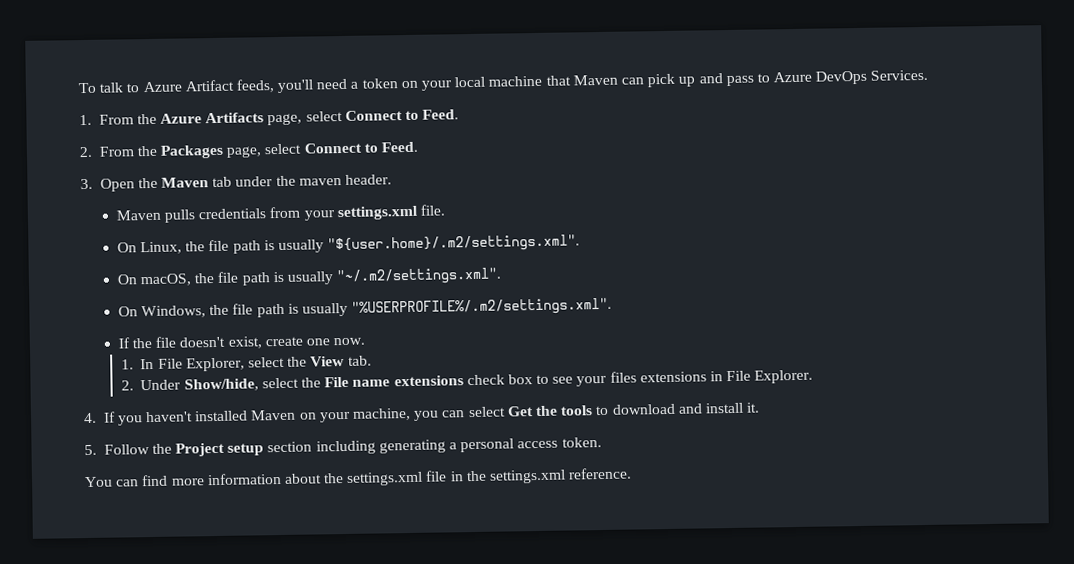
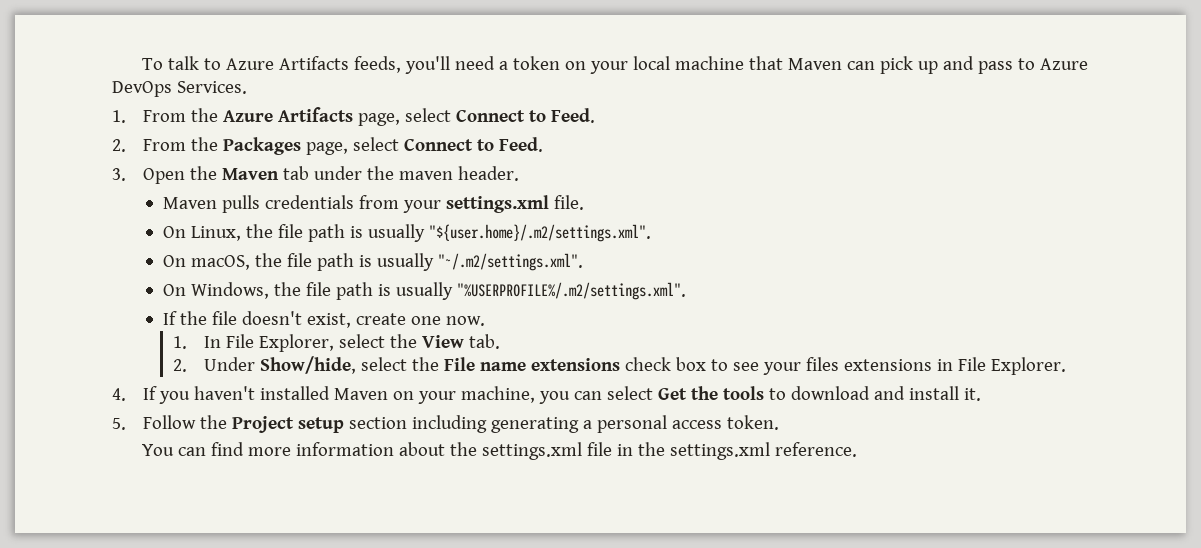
- To talk to Azure Artifact feeds, you'll need a token on your local machine that Maven can pick up and pass to Azure DevOps Services.
+ To talk to Azure Artifacts feeds, you'll need a token on your local machine that Maven can pick up and pass to Azure DevOps Services.

